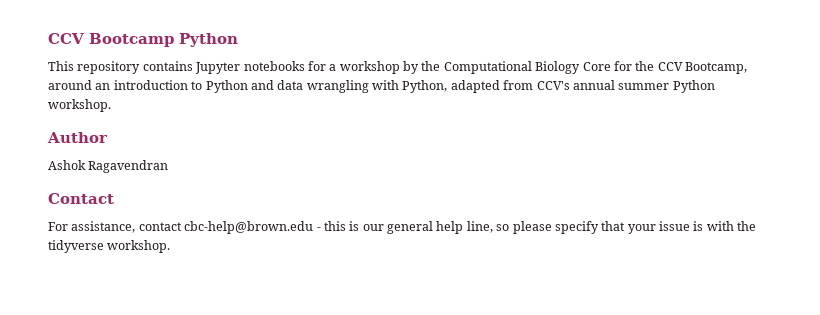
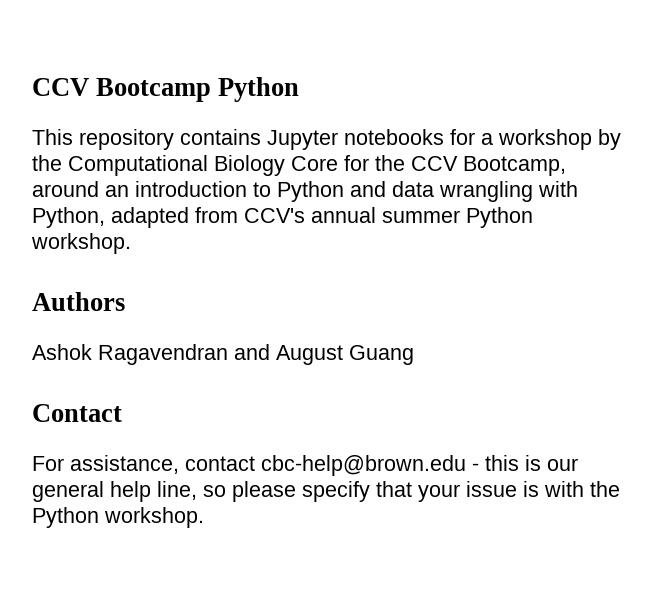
- Author
+ Authors
- Ashok Ragavendran
+ Ashok Ragavendran and August Guang
- For assistance, contact cbc-help@brown.edu - this is our general help line, so please specify that your issue is with the tidyverse workshop.
+ For assistance, contact cbc-help@brown.edu - this is our general help line, so please specify that your issue is with the Python workshop.

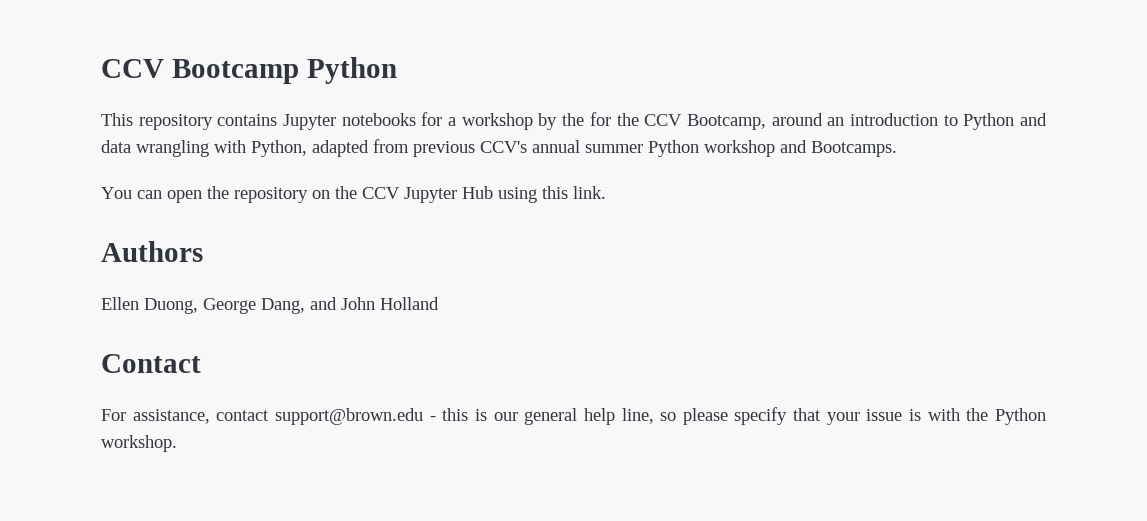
- This repository contains Jupyter notebooks for a workshop by the Computational Biology Core for the CCV Bootcamp, around an introduction to Python and data wrangling with Python, adapted from CCV's annual summer Python workshop.
+ This repository contains Jupyter notebooks for a workshop by the for the CCV Bootcamp, around an introduction to Python and data wrangling with Python, adapted from previous CCV's annual summer Python workshop and Bootcamps.
+ You can open the repository on the CCV Jupyter Hub using this link.
  Authors
- Ashok Ragavendran and August Guang
+ Ellen Duong, George Dang, and John Holland
- For assistance, contact cbc-help@brown.edu - this is our general help line, so please specify that your issue is with the Python workshop.
+ For assistance, contact support@brown.edu - this is our general help line, so please specify that your issue is with the Python workshop.

